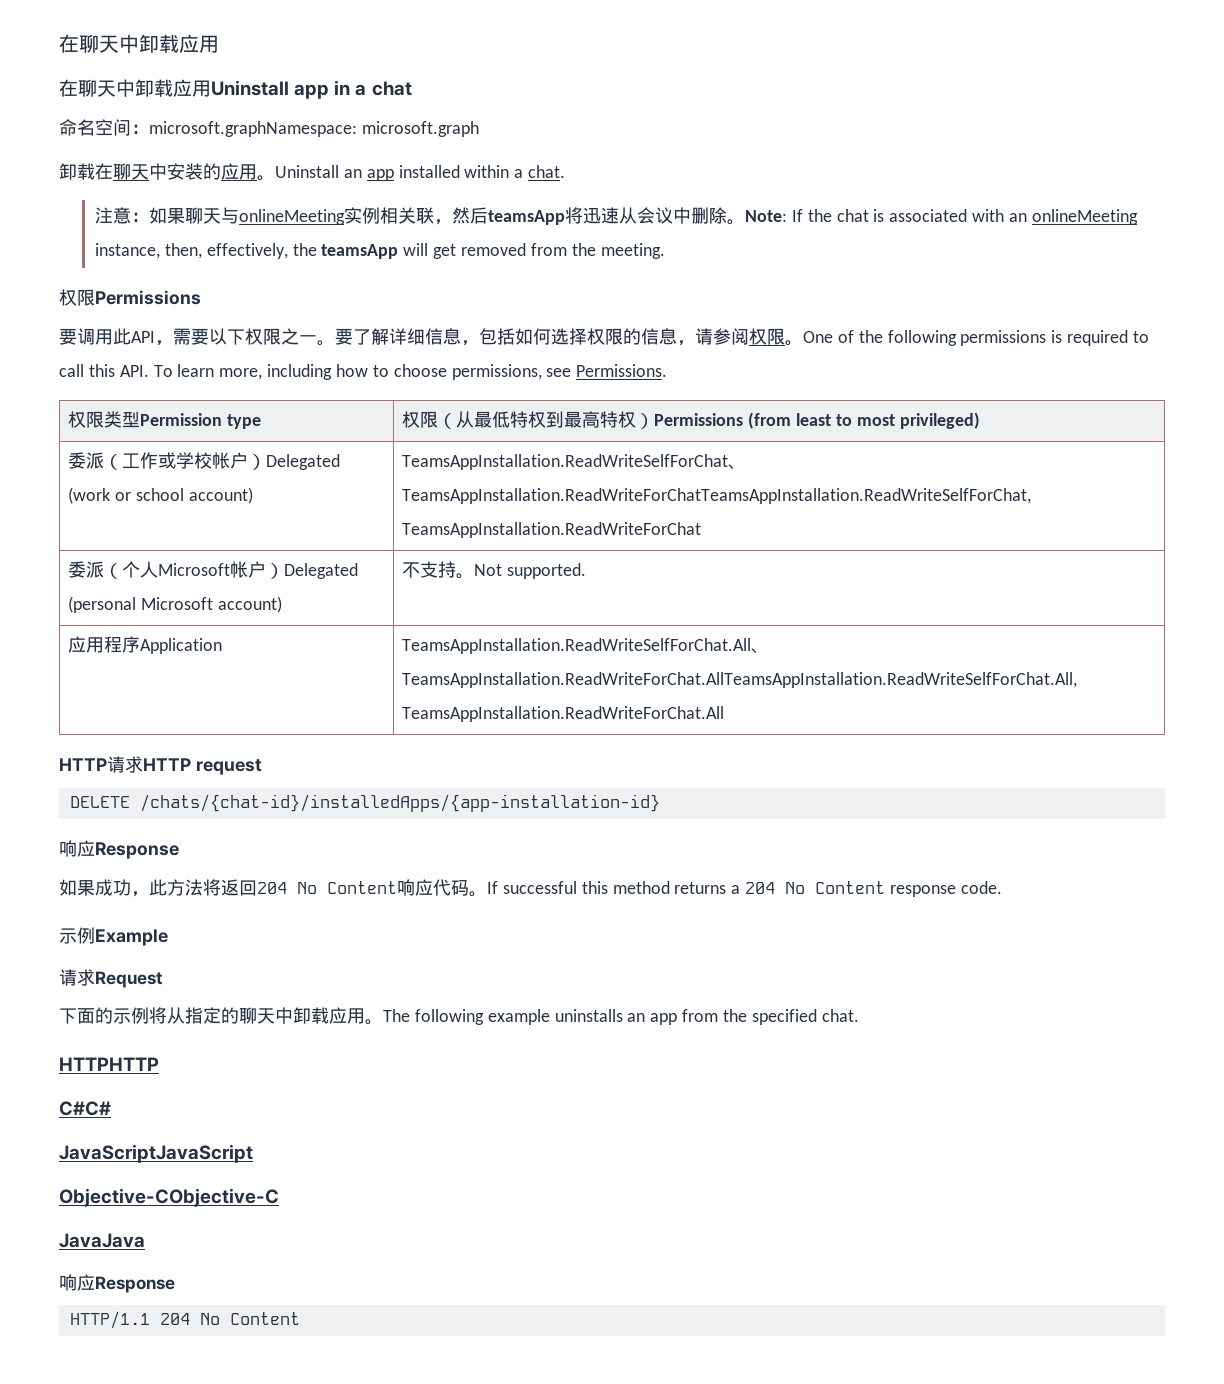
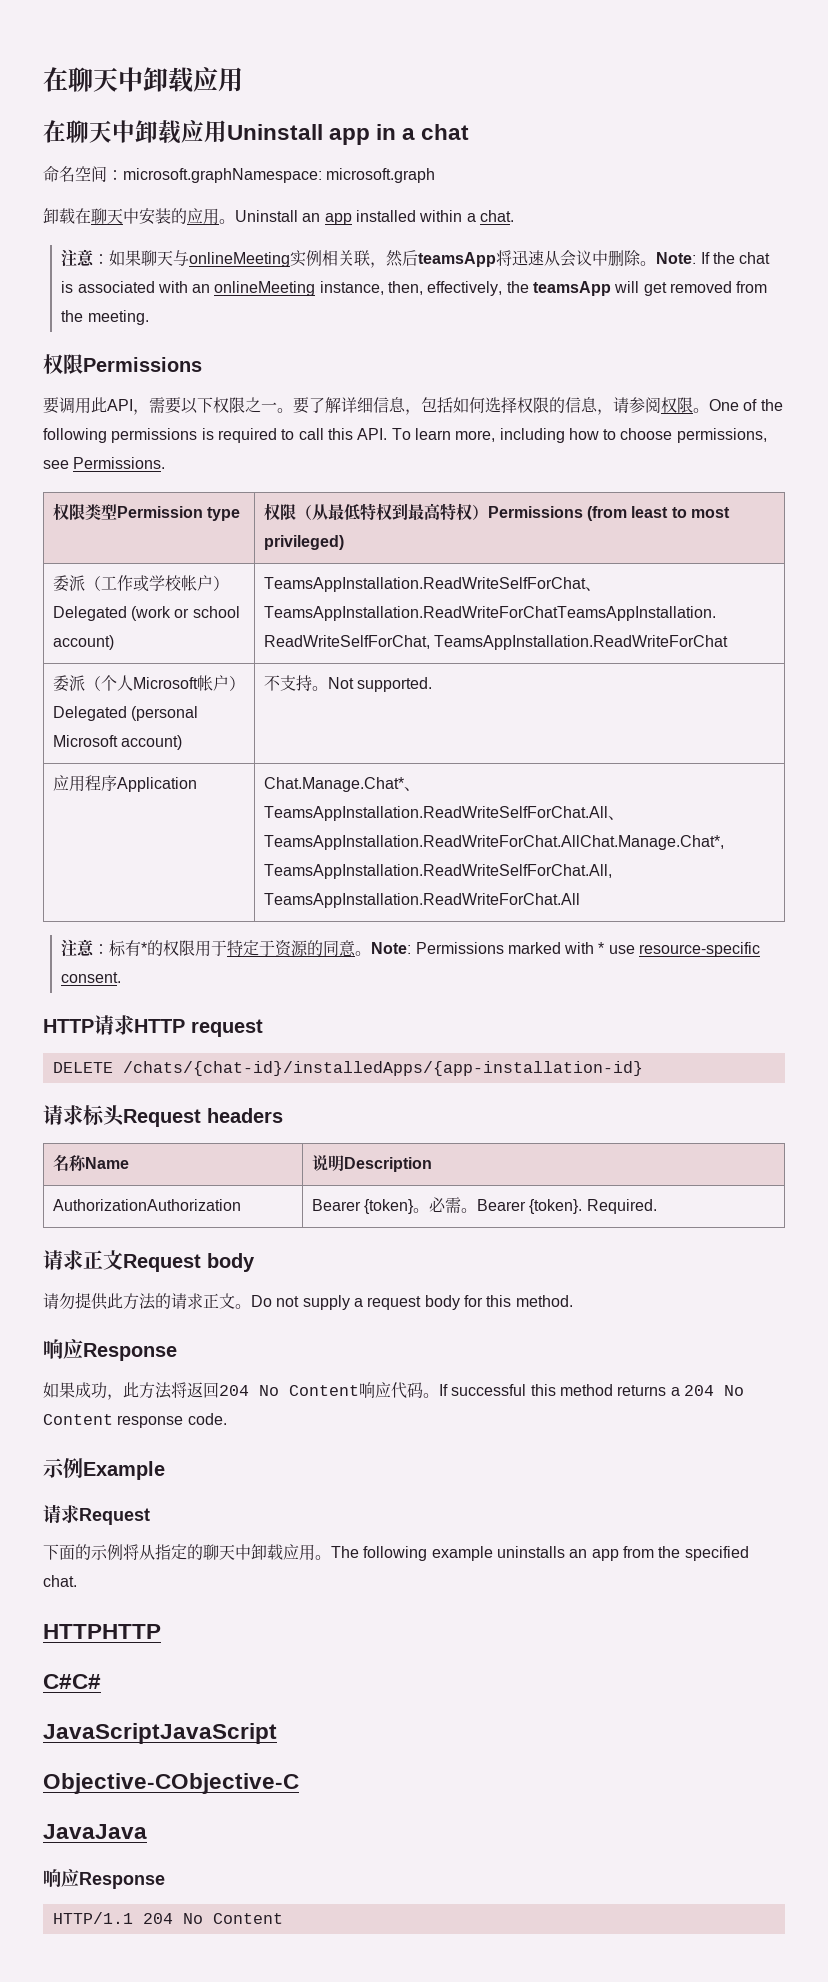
- 应用程序Application | TeamsAppInstallation.ReadWriteSelfForChat.All、TeamsAppInstallation.ReadWriteForChat.AllTeamsAppInstallation.ReadWriteSelfForChat.All, TeamsAppInstallation.ReadWriteForChat.All
+ 应用程序Application | Chat.Manage.Chat*、TeamsAppInstallation.ReadWriteSelfForChat.All、TeamsAppInstallation.ReadWriteForChat.AllChat.Manage.Chat*, TeamsAppInstallation.ReadWriteSelfForChat.All, TeamsAppInstallation.ReadWriteForChat.All
+ 注意：标有*的权限用于特定于资源的同意。Note: Permissions marked with * use resource-specific consent.
+ 请求标头Request headers
+ 名称Name | 说明Description
+ AuthorizationAuthorization | Bearer {token}。必需。Bearer {token}. Required.
+ 请求正文Request body
+ 请勿提供此方法的请求正文。Do not supply a request body for this method.

